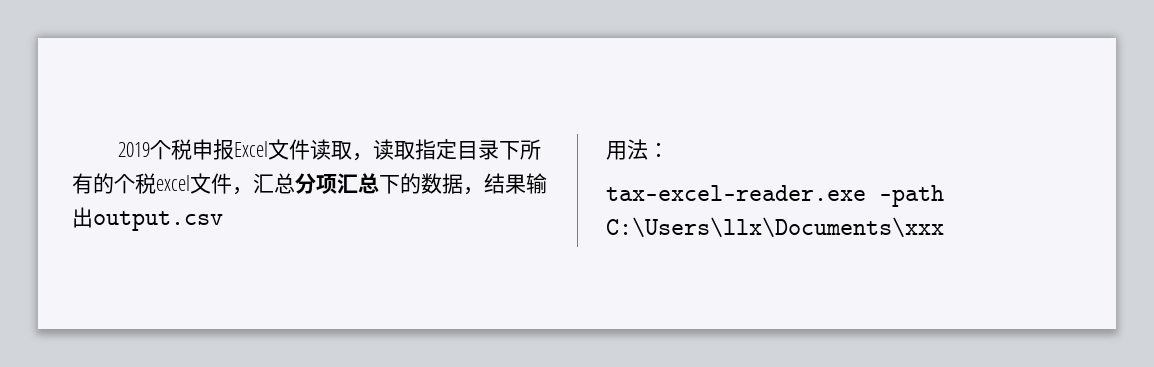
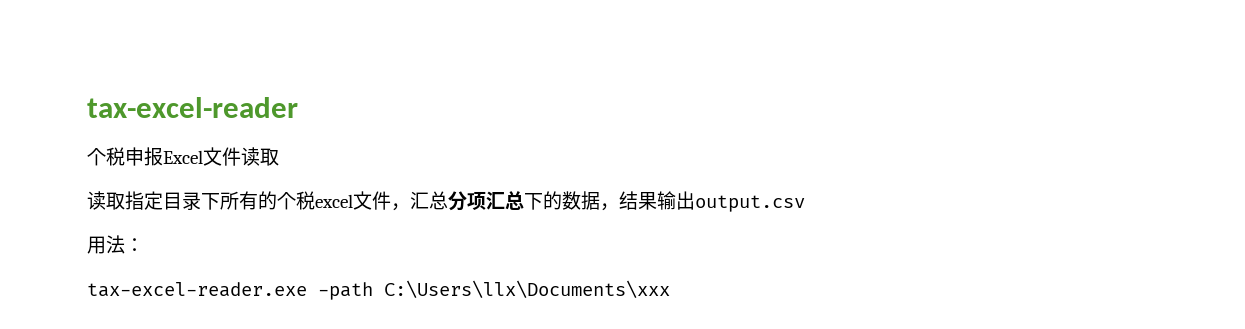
- 2019个税申报Excel文件读取，读取指定目录下所有的个税excel文件，汇总分项汇总下的数据，结果输出output.csv
+ tax-excel-reader
+ 个税申报Excel文件读取
+ 读取指定目录下所有的个税excel文件，汇总分项汇总下的数据，结果输出output.csv

